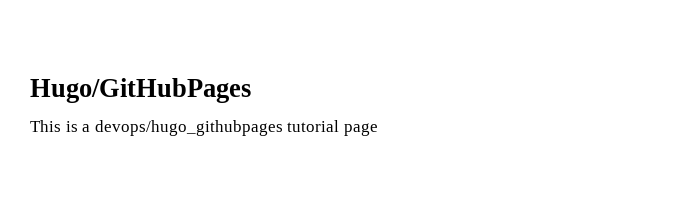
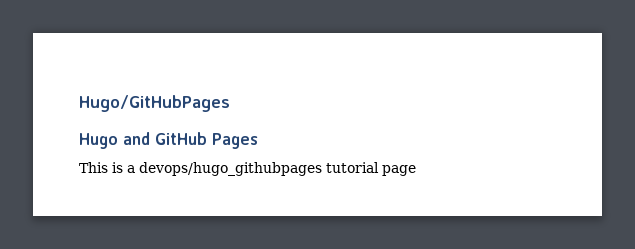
+ Hugo and GitHub Pages

